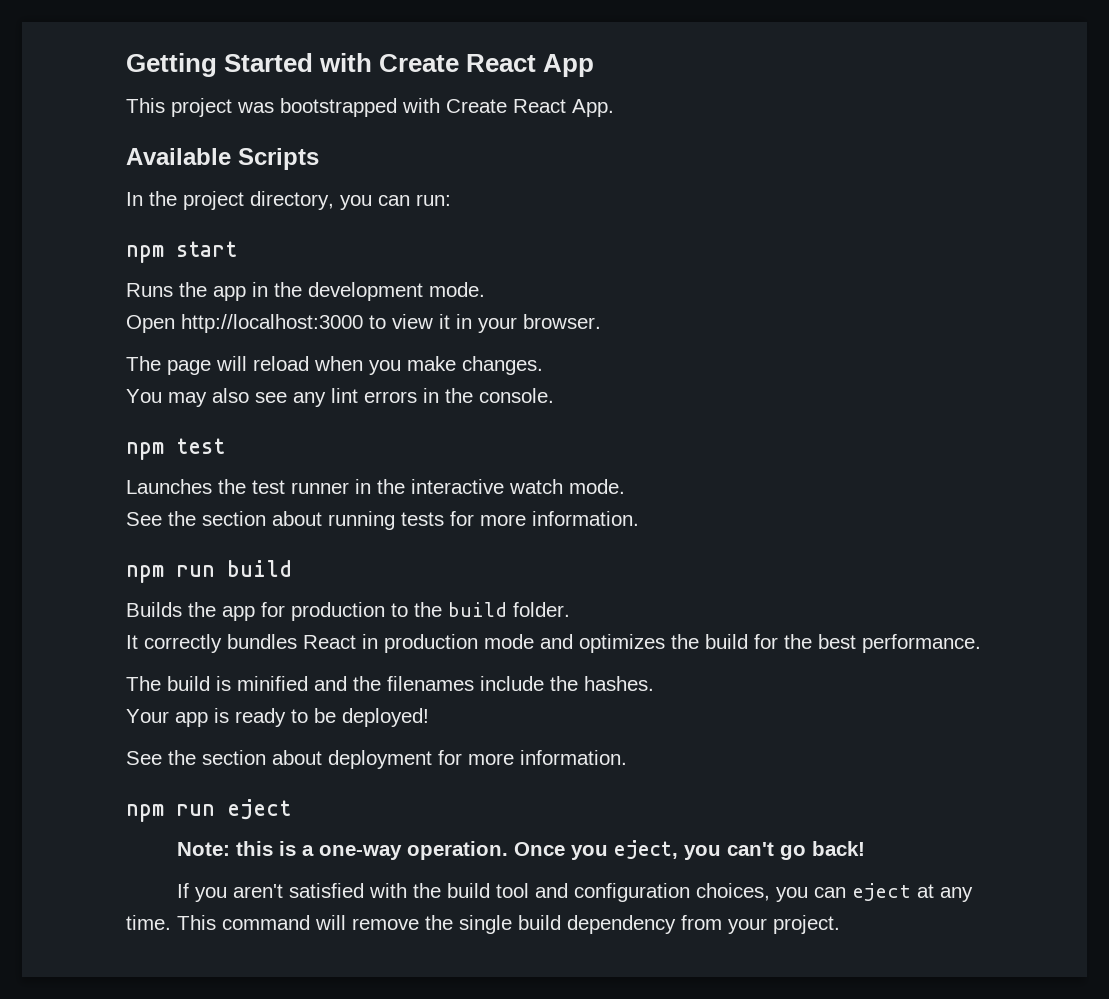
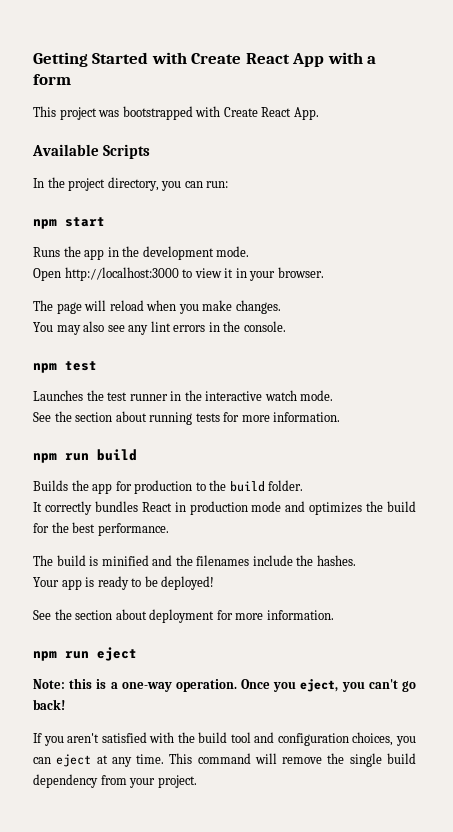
- Getting Started with Create React App
+ Getting Started with Create React App with a form

